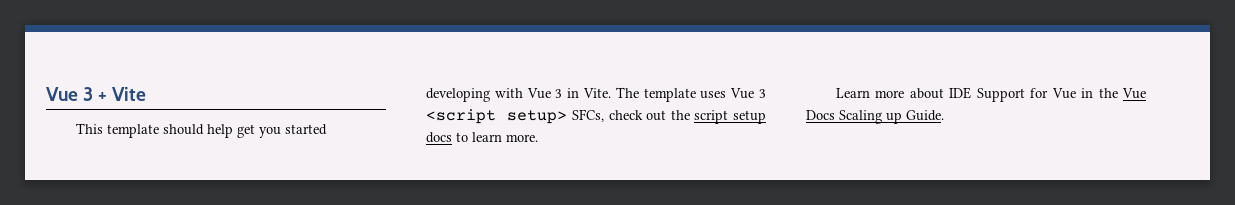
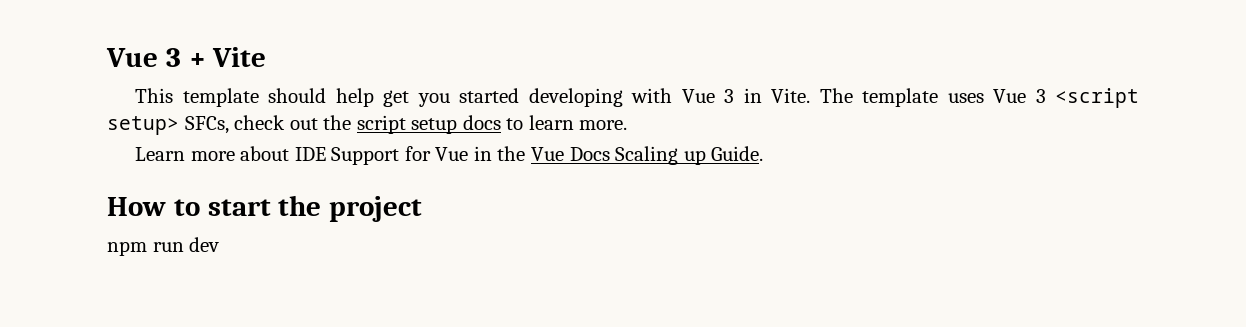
+ How to start the project
+ npm run dev

